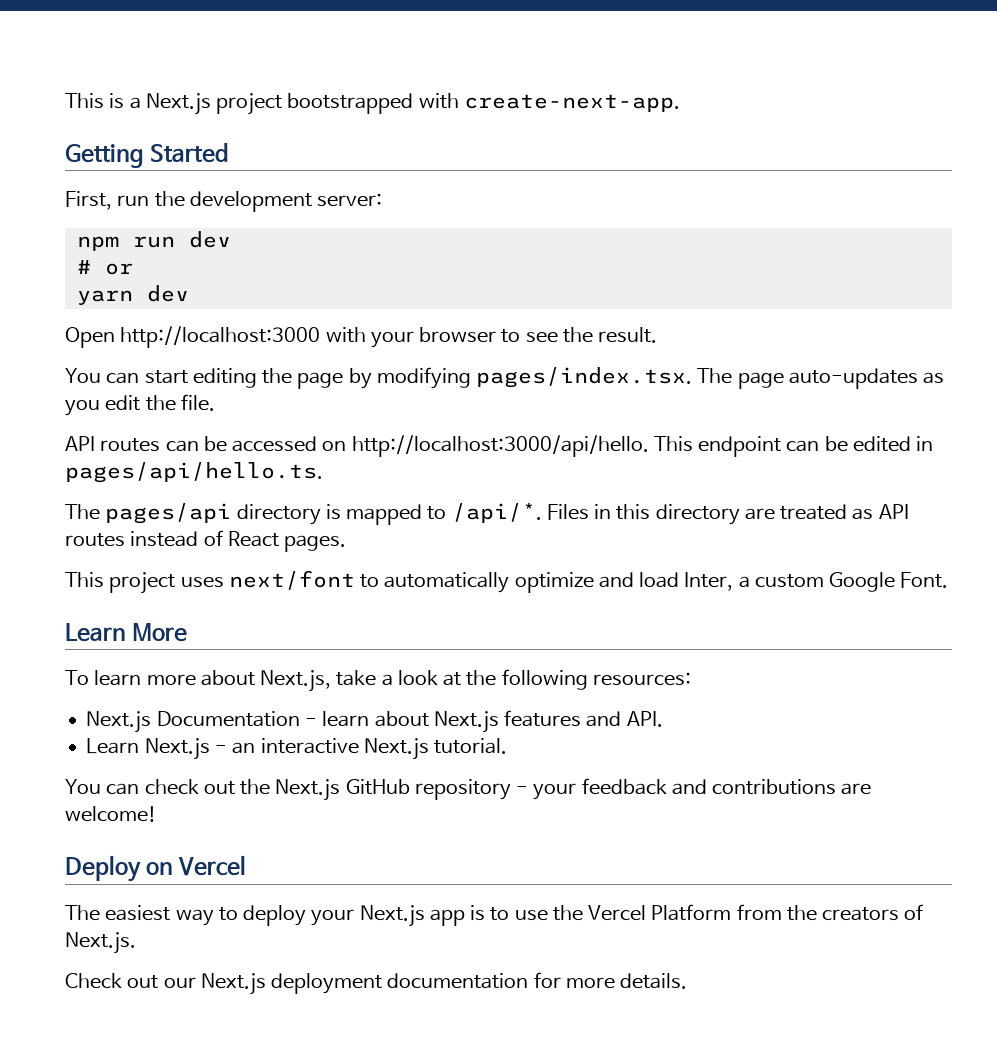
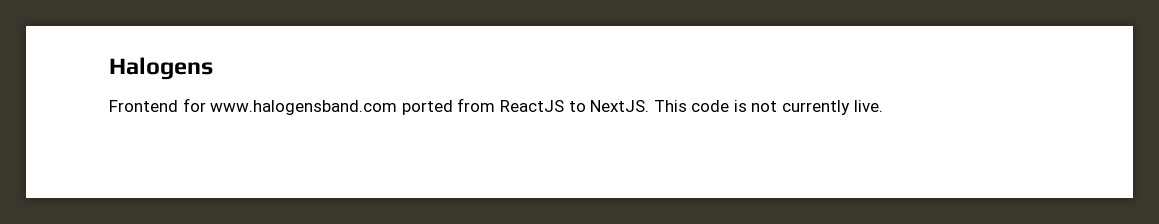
- This is a Next.js project bootstrapped with create-next-app.
- Getting Started
- First, run the development server:
- npm run dev
- # or
- yarn dev
- Open http://localhost:3000 with your browser to see the result.
- You can start editing the page by modifying pages/index.tsx. The page auto-updates as you edit the file.
- API routes can be accessed on http://localhost:3000/api/hello. This endpoint can be edited in pages/api/hello.ts.
- The pages/api directory is mapped to /api/*. Files in this directory are treated as API routes instead of React pages.
- This project uses next/font to automatically optimize and load Inter, a custom Google Font.
- Learn More
- To learn more about Next.js, take a look at the following resources:
- Next.js Documentation - learn about Next.js features and API.
- Learn Next.js - an interactive Next.js tutorial.
- You can check out the Next.js GitHub repository - your feedback and contributions are welcome!
- Deploy on Vercel
- The easiest way to deploy your Next.js app is to use the Vercel Platform from the creators of Next.js.
- Check out our Next.js deployment documentation for more details.
+ Halogens
+ Frontend for www.halogensband.com ported from ReactJS to NextJS. This code is not currently live.

